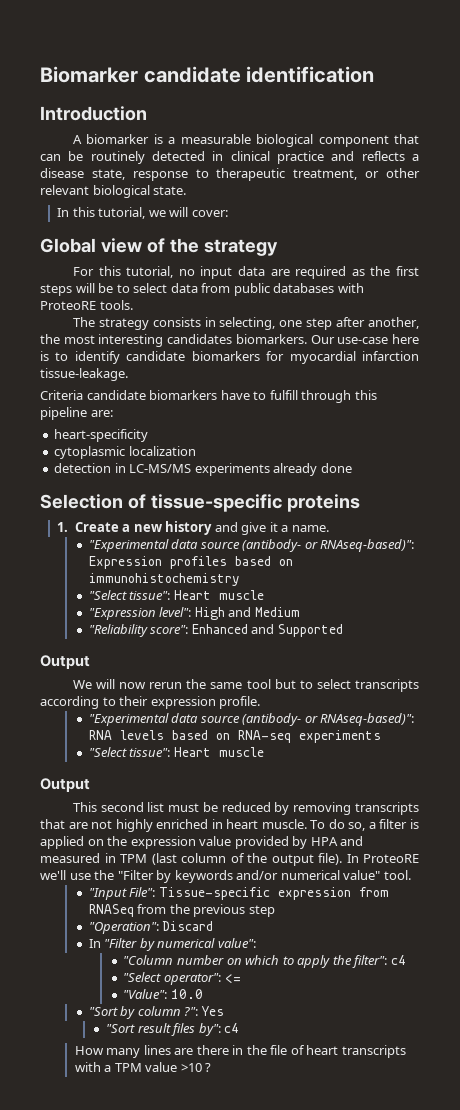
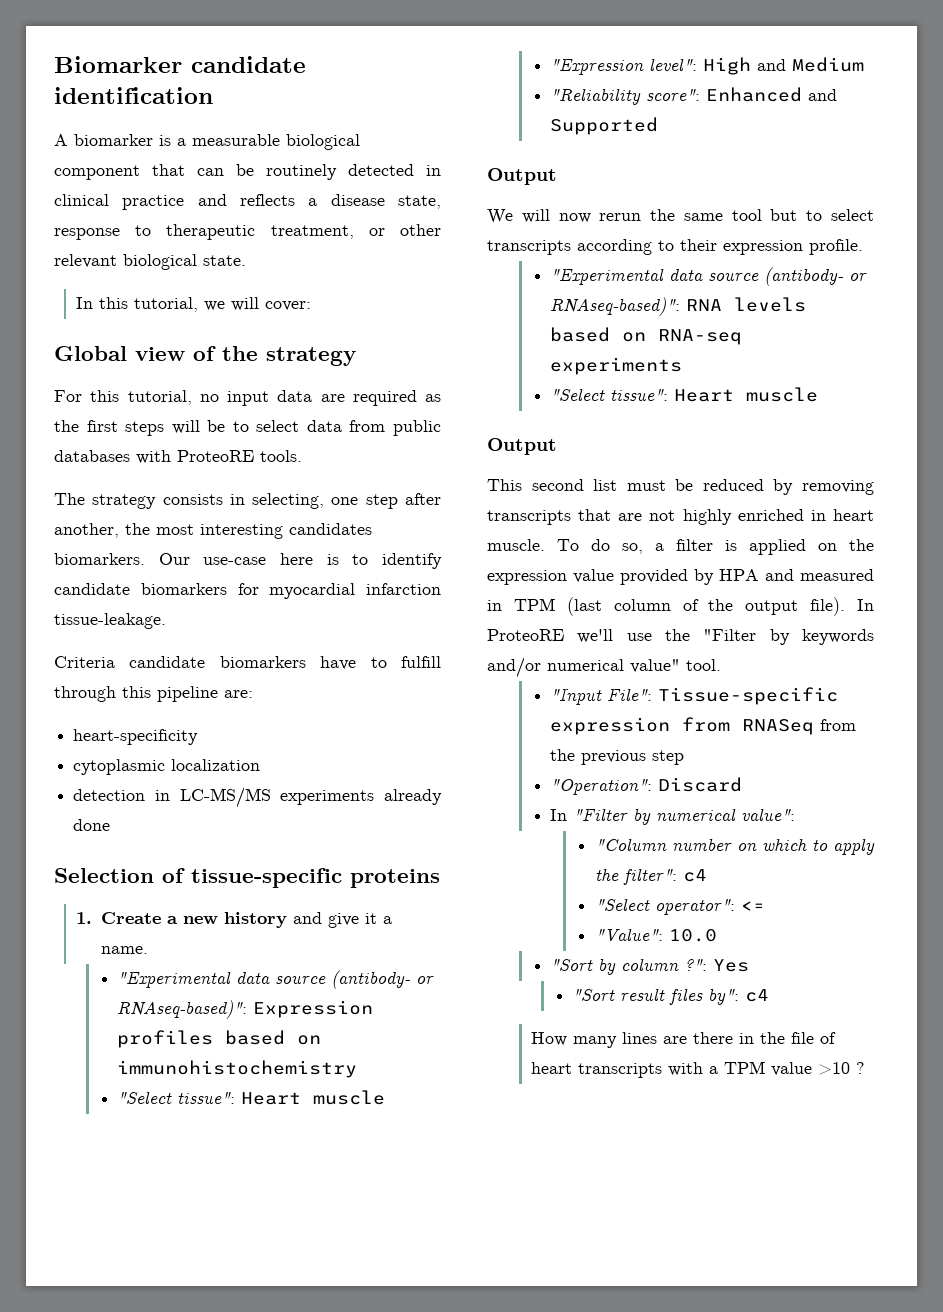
- Introduction

